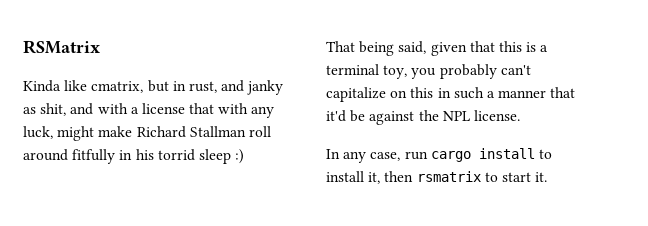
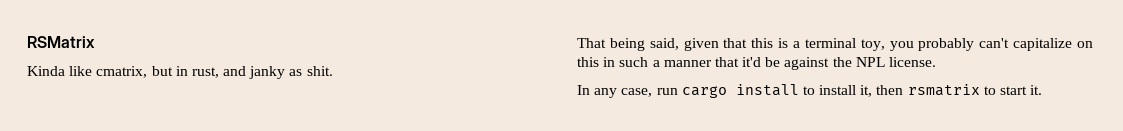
- Kinda like cmatrix, but in rust, and janky as shit, and with a license that with any luck, might make Richard Stallman roll around fitfully in his torrid sleep :)
+ Kinda like cmatrix, but in rust, and janky as shit.

